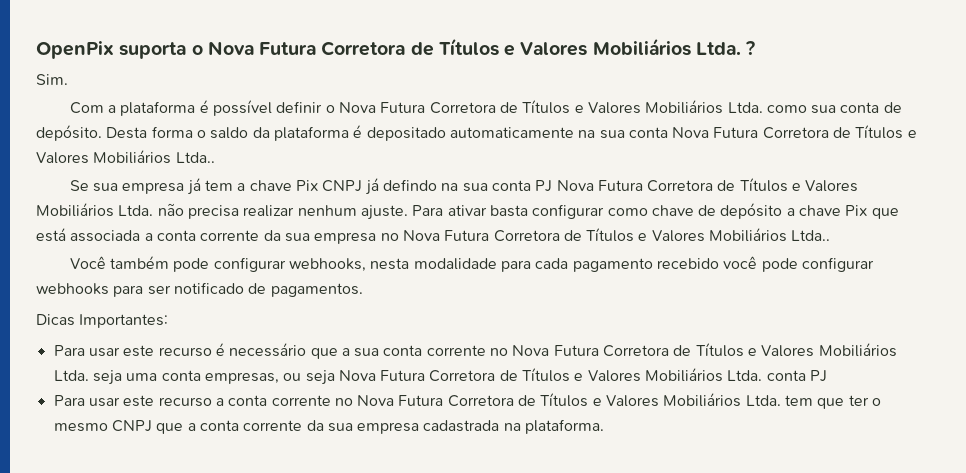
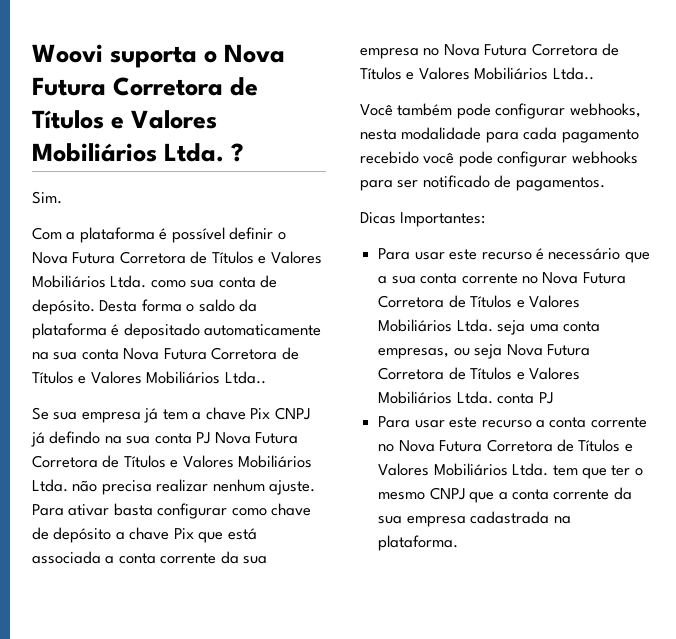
- OpenPix suporta o Nova Futura Corretora de Títulos e Valores Mobiliários Ltda.
+ Woovi suporta o Nova Futura Corretora de Títulos e Valores Mobiliários Ltda.

